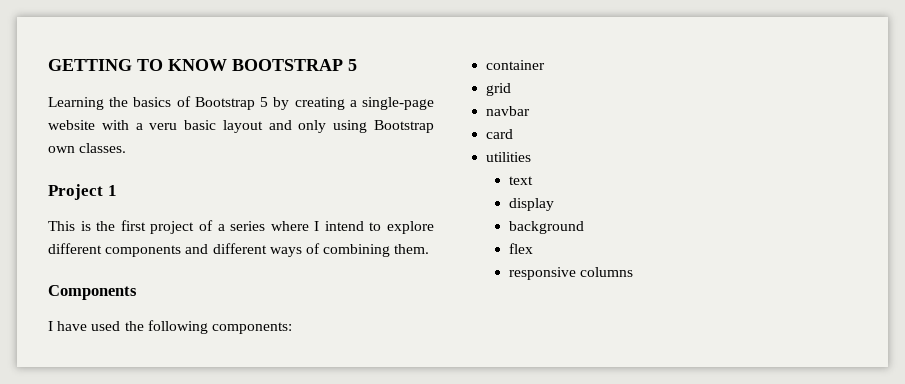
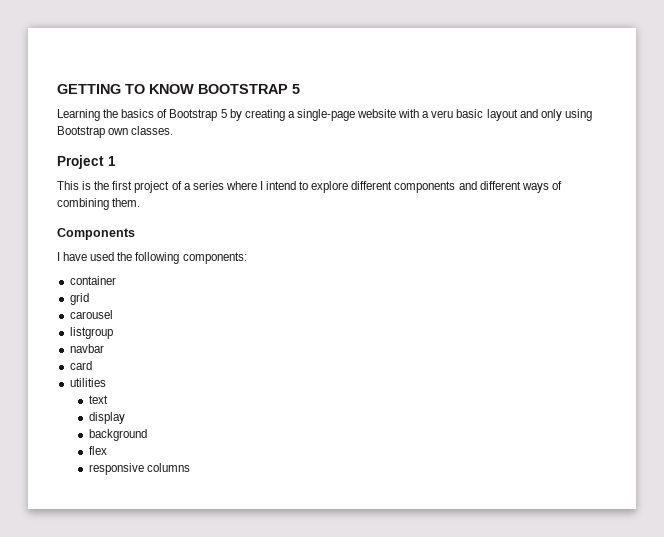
+ carousel
+ listgroup

